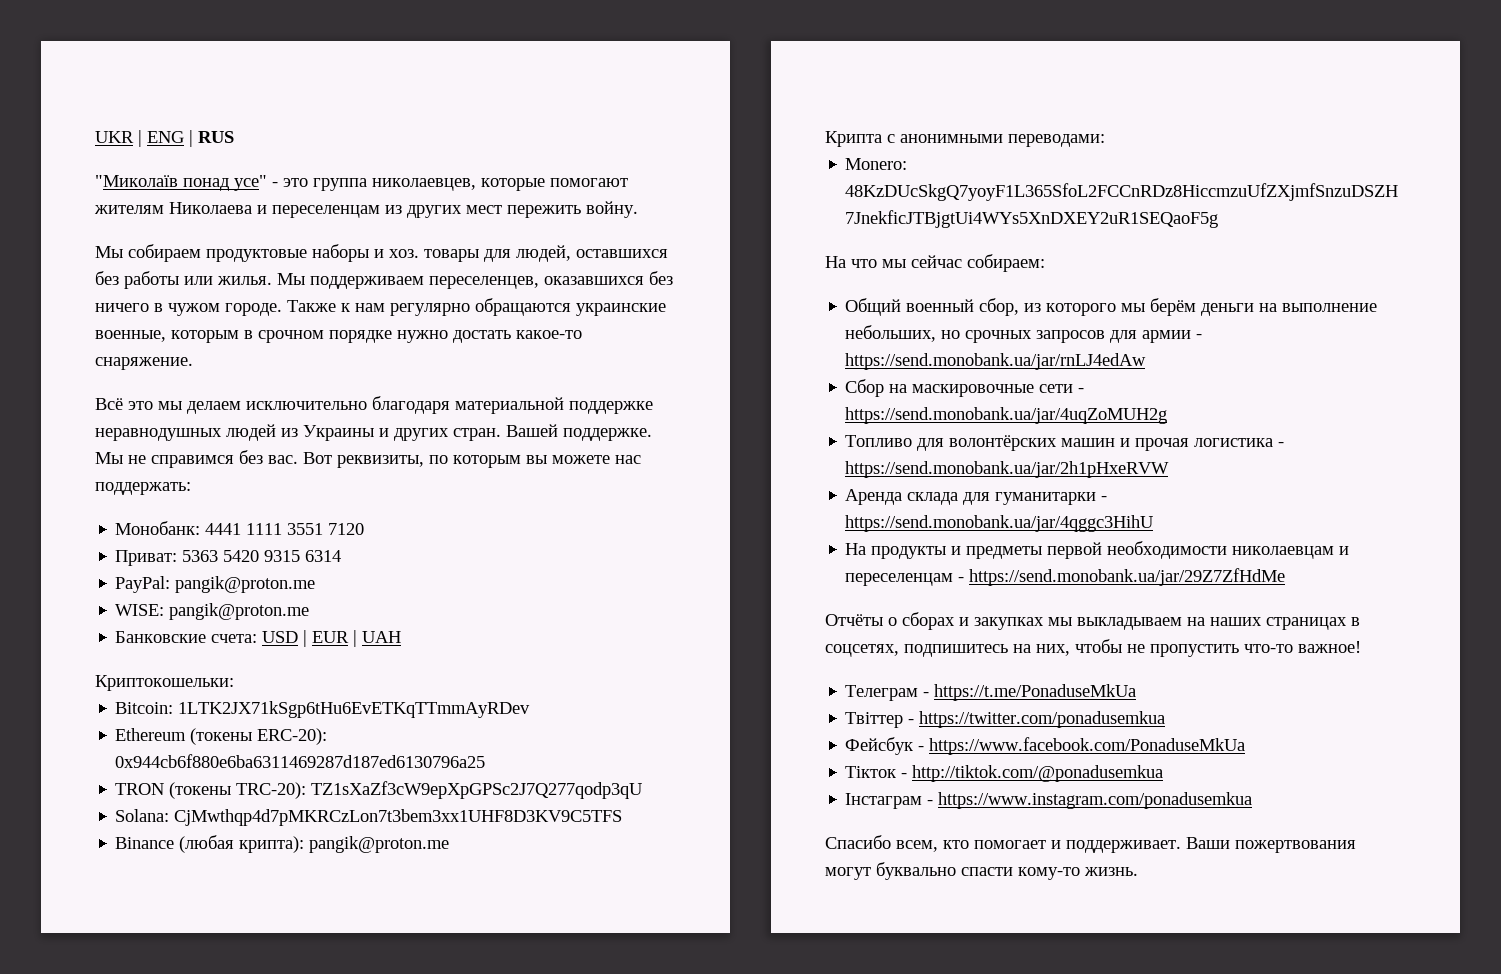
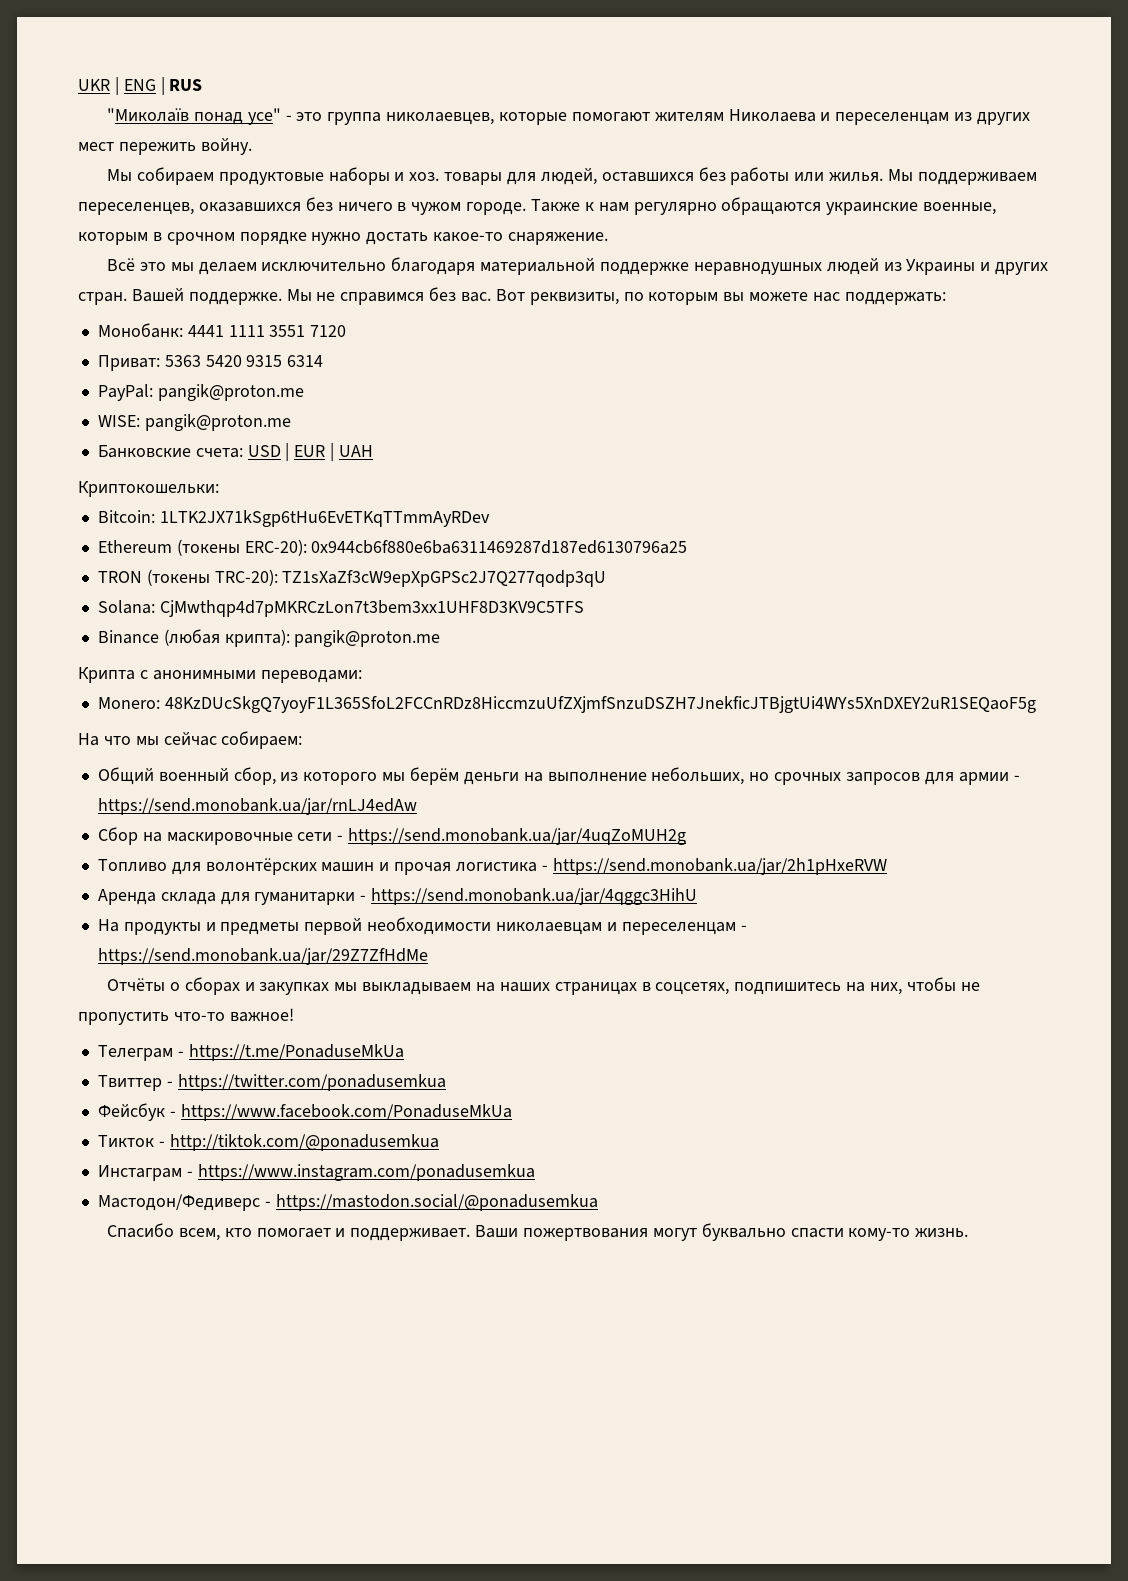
- Твіттер - https://twitter.com/ponadusemkua
+ Твиттер - https://twitter.com/ponadusemkua
- Тікток - http://tiktok.com/@ponadusemkua
+ Тикток - http://tiktok.com/@ponadusemkua
- Інстаграм - https://www.instagram.com/ponadusemkua
+ Инстаграм - https://www.instagram.com/ponadusemkua
+ Мастодон/Федиверс - https://mastodon.social/@ponadusemkua

